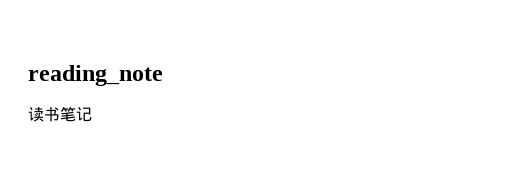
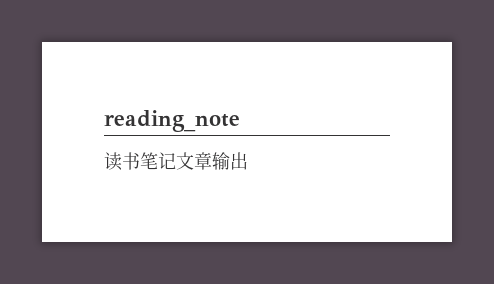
- 读书笔记
+ 读书笔记文章输出

